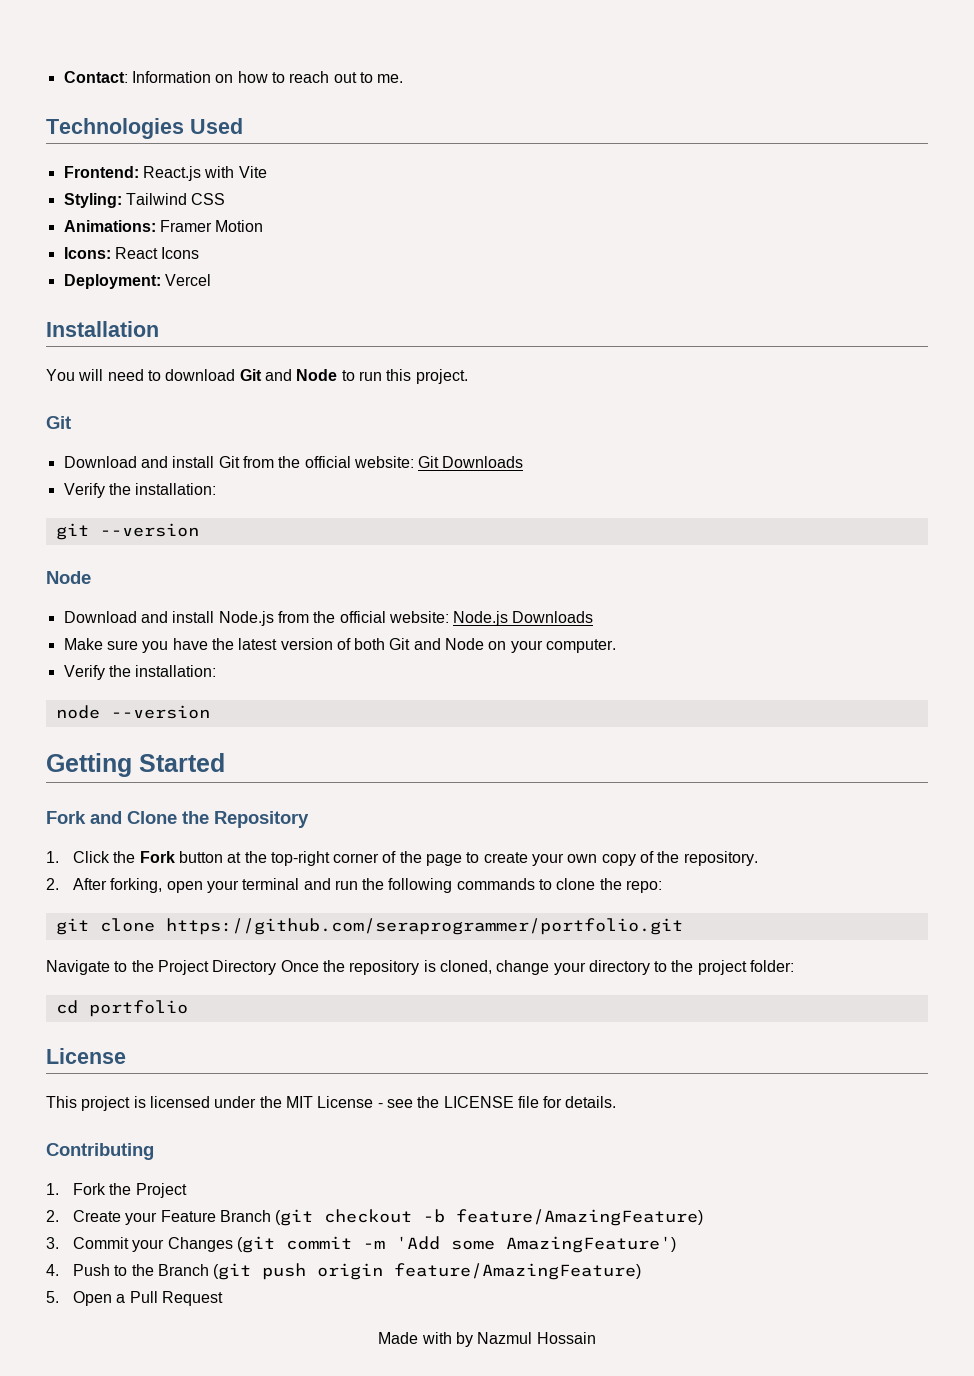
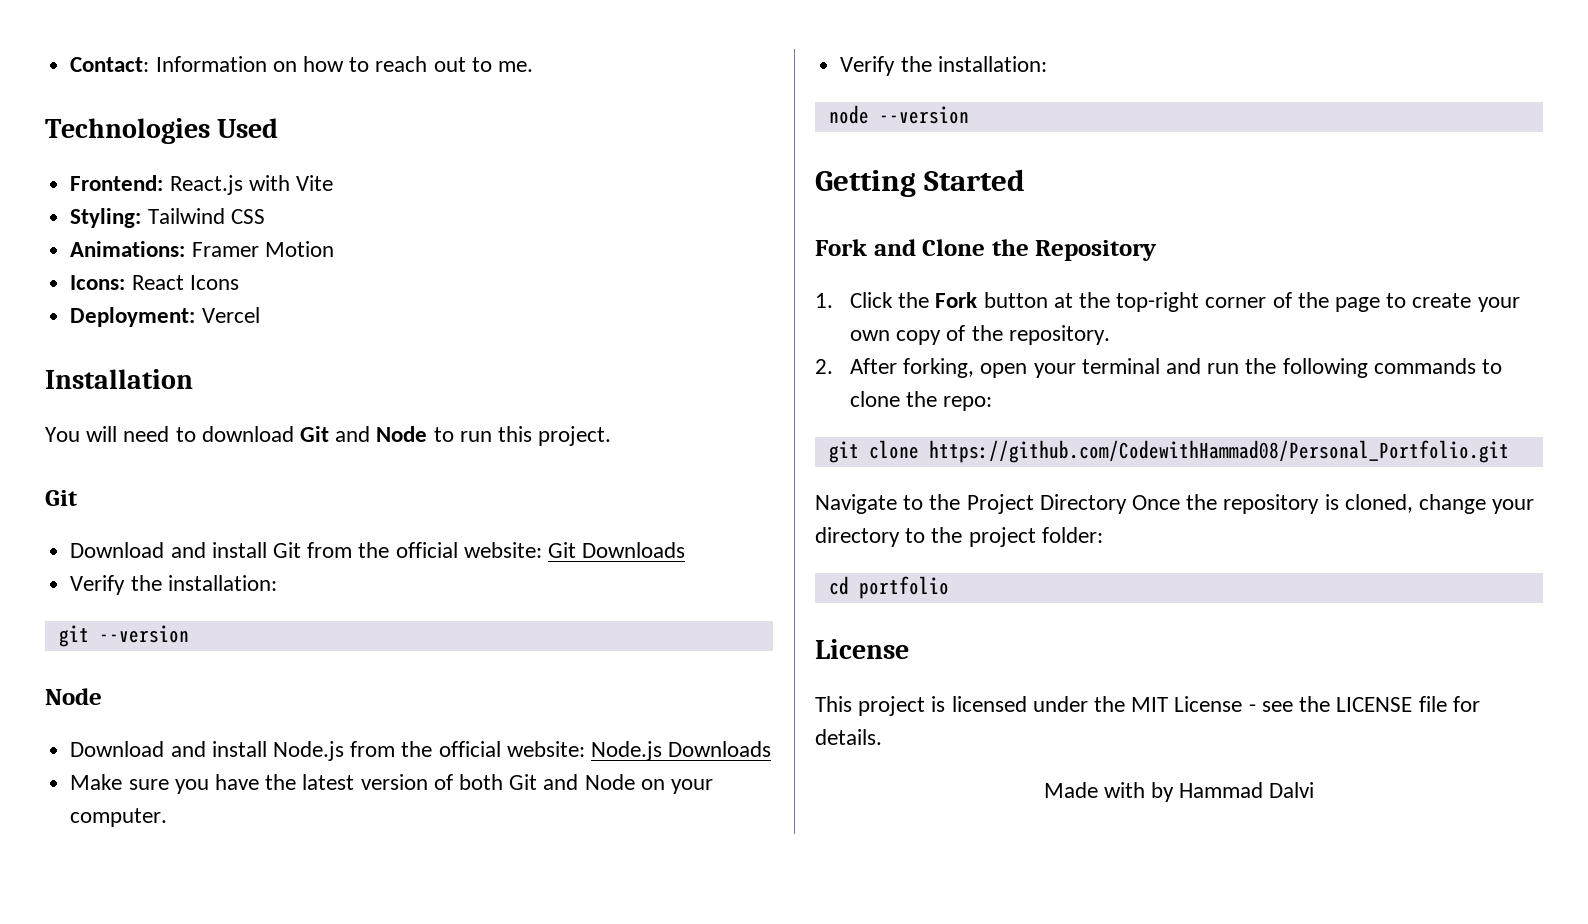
- git clone https://github.com/seraprogrammer/portfolio.git
+ git clone https://github.com/CodewithHammad08/Personal_Portfolio.git
- Contributing
- 1. Fork the Project
- 2. Create your Feature Branch (git checkout -b feature/AmazingFeature)
- 3. Commit your Changes (git commit -m 'Add some AmazingFeature')
- 4. Push to the Branch (git push origin feature/AmazingFeature)
- 5. Open a Pull Request
- Made with by Nazmul Hossain
+ Made with by Hammad Dalvi

